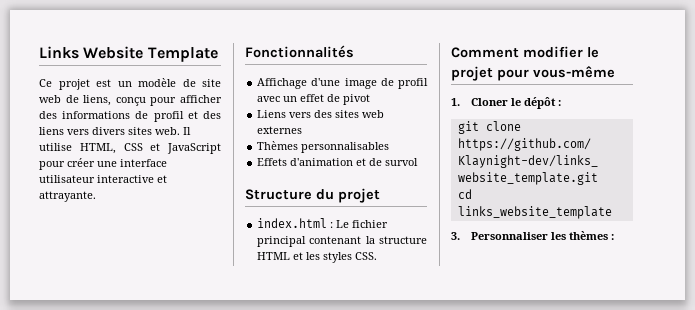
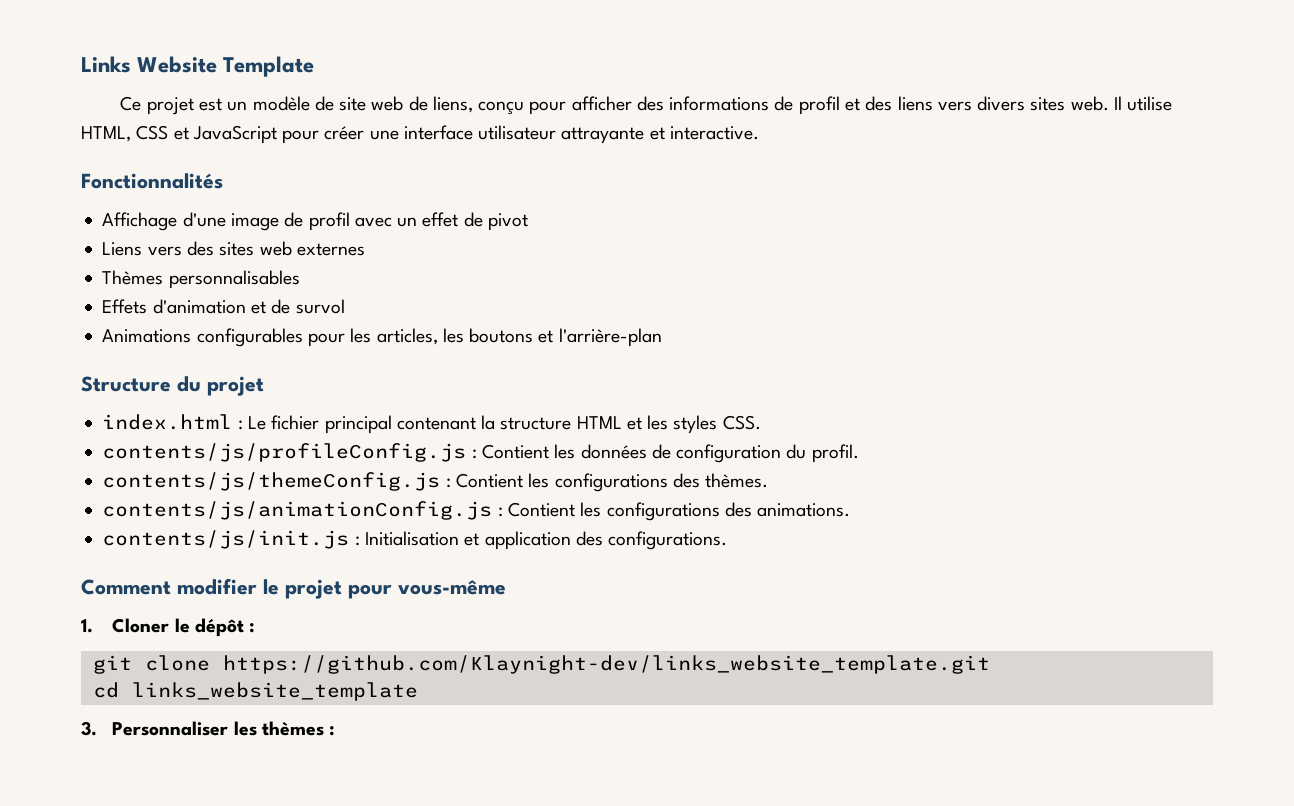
- Il utilise HTML, CSS et JavaScript pour créer une interface utilisateur interactive et attrayante.
+ Il utilise HTML, CSS et JavaScript pour créer une interface utilisateur attrayante et interactive.
+ Animations configurables pour les articles, les boutons et l'arrière-plan
+ contents/js/profileConfig.js : Contient les données de configuration du profil.
+ contents/js/themeConfig.js : Contient les configurations des thèmes.
+ contents/js/animationConfig.js : Contient les configurations des animations.
+ contents/js/init.js : Initialisation et application des configurations.

